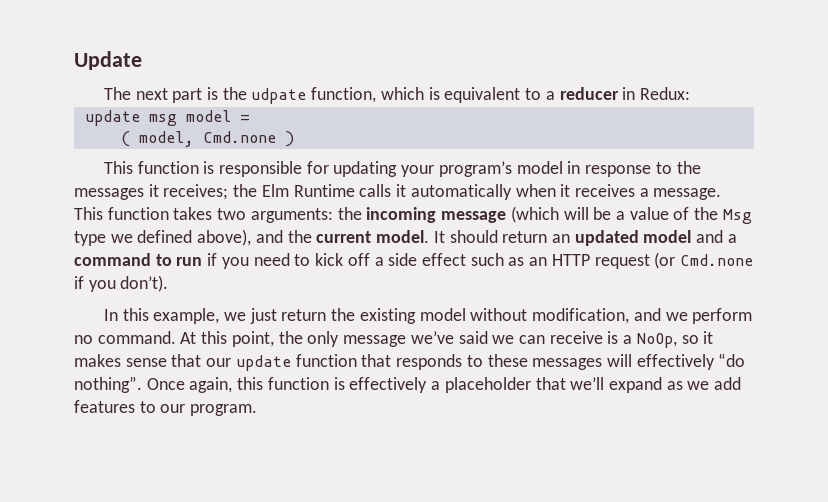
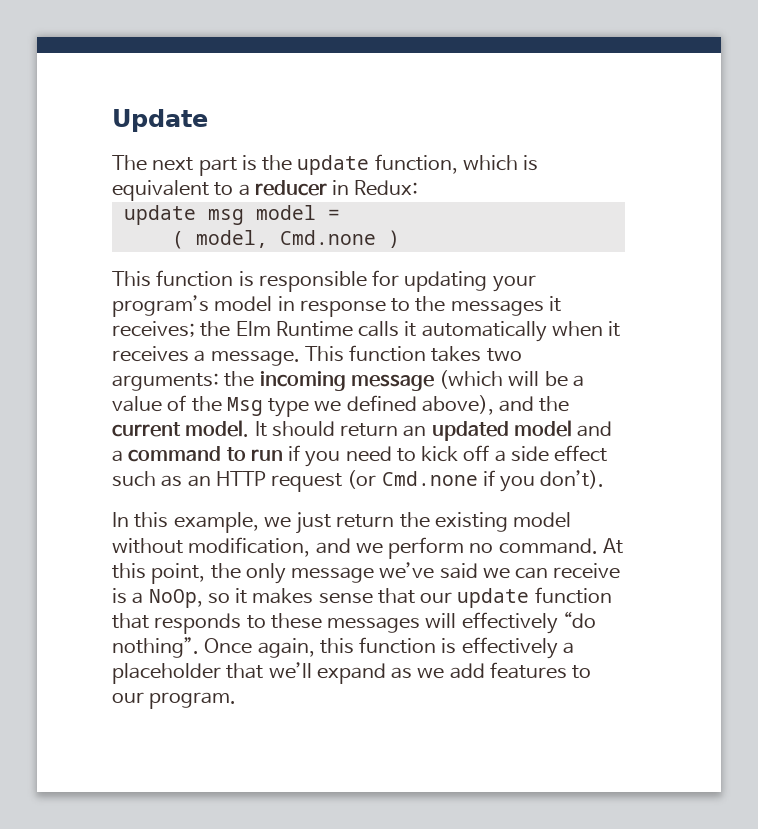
- The next part is the udpate function, which is equivalent to a reducer in Redux:
+ The next part is the update function, which is equivalent to a reducer in Redux:

